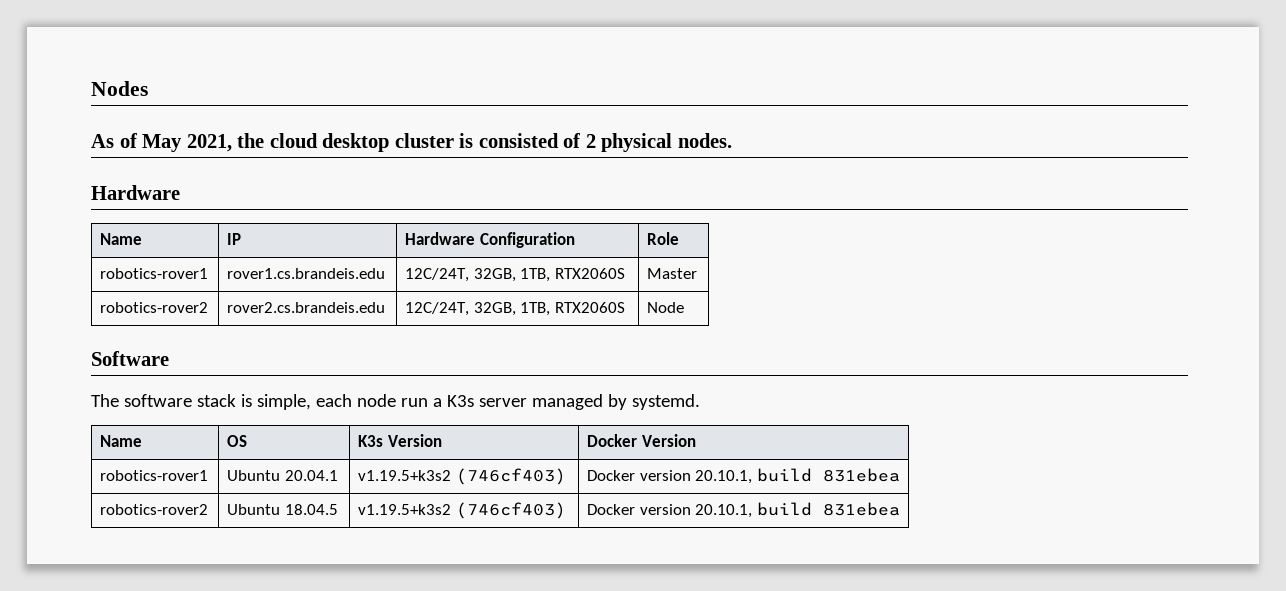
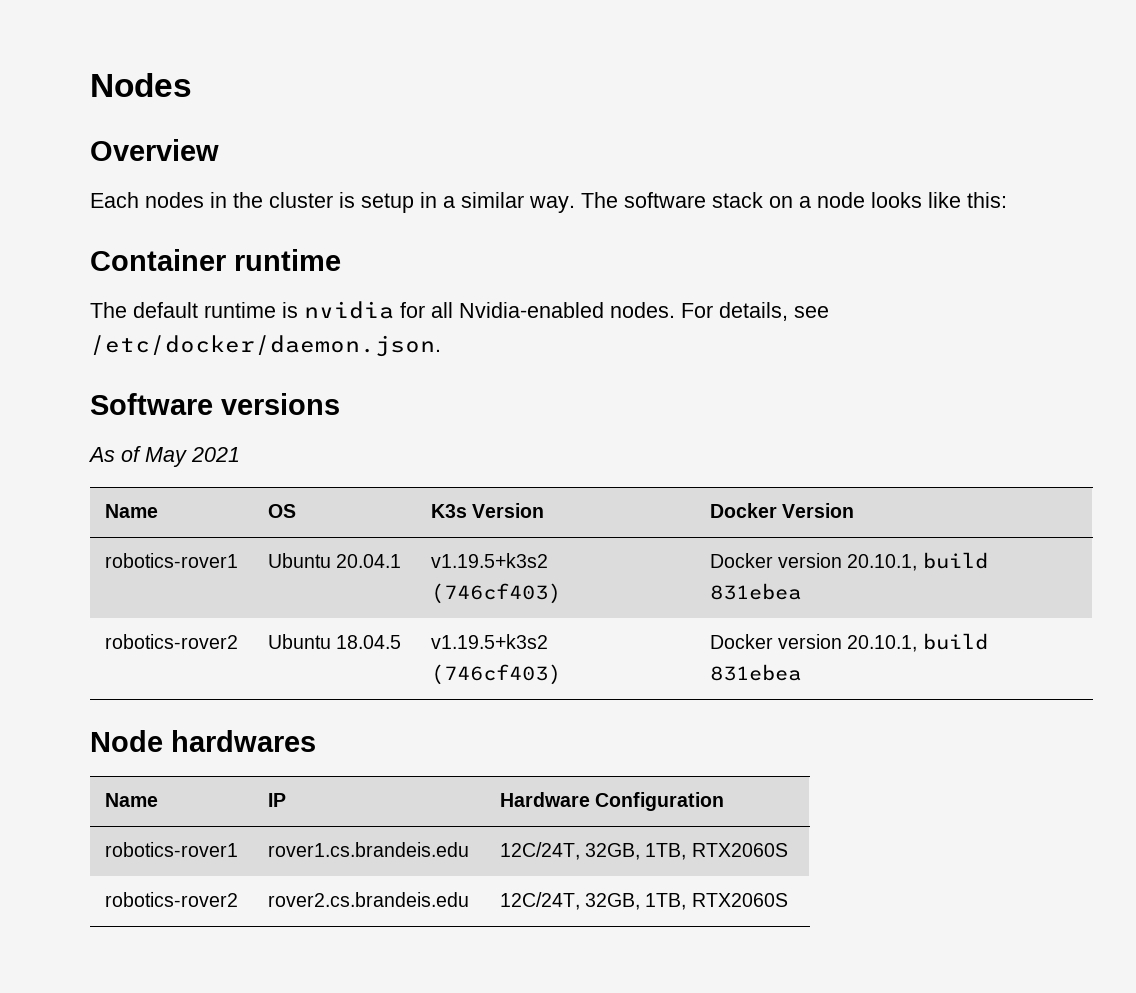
- As of May 2021, the cloud desktop cluster is consisted of 2 physical nodes.
- Hardware
- Name | IP | Hardware Configuration | Role
- robotics-rover1 | rover1.cs.brandeis.edu | 12C/24T, 32GB, 1TB, RTX2060S | Master
- robotics-rover2 | rover2.cs.brandeis.edu | 12C/24T, 32GB, 1TB, RTX2060S | Node
- Software
- The software stack is simple, each node run a K3s server managed by systemd.
+ Overview
+ Each nodes in the cluster is setup in a similar way. The software stack on a node looks like this:
+ Container runtime
+ The default runtime is nvidia for all Nvidia-enabled nodes. For details, see /etc/docker/daemon.json.
+ Software versions
+ As of May 2021
+ Node hardwares
+ Name | IP | Hardware Configuration
+ robotics-rover1 | rover1.cs.brandeis.edu | 12C/24T, 32GB, 1TB, RTX2060S
+ robotics-rover2 | rover2.cs.brandeis.edu | 12C/24T, 32GB, 1TB, RTX2060S

